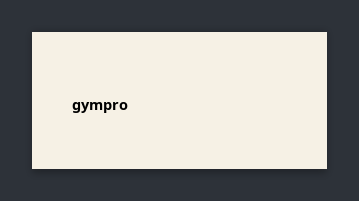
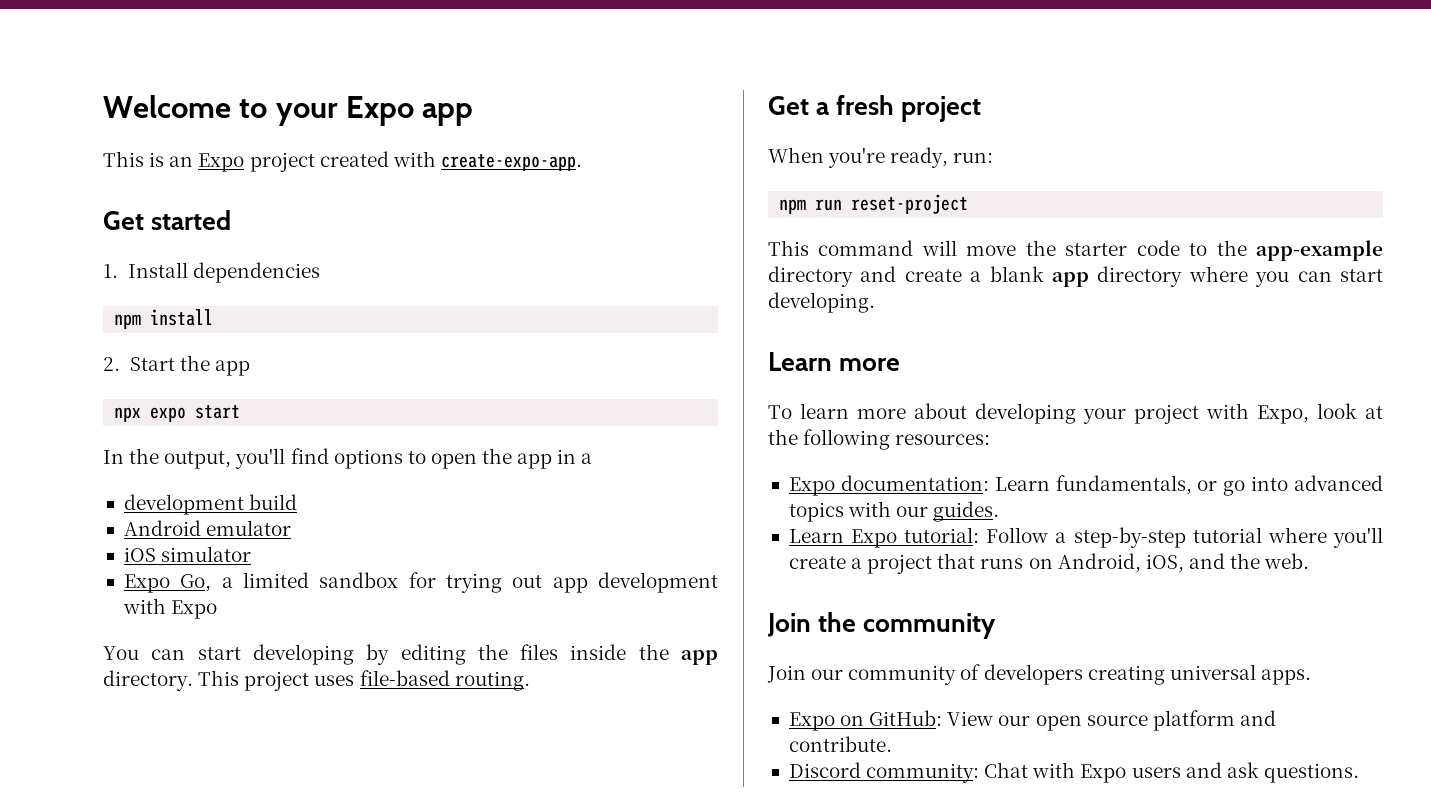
- gympro
+ Welcome to your Expo app
+ This is an Expo project created with create-expo-app.
+ Get started
+ 1. Install dependencies
+ npm install
+ 2. Start the app
+ npx expo start
+ In the output, you'll find options to open the app in a
+ development build
+ Android emulator
+ iOS simulator
+ Expo Go, a limited sandbox for trying out app development with Expo
+ You can start developing by editing the files inside the app directory. This project uses file-based routing.
+ Get a fresh project
+ When you're ready, run:
+ npm run reset-project
+ This command will move the starter code to the app-example directory and create a blank app directory where you can start developing.
+ Learn more
+ To learn more about developing your project with Expo, look at the following resources:
+ Expo documentation: Learn fundamentals, or go into advanced topics with our guides.
+ Learn Expo tutorial: Follow a step-by-step tutorial where you'll create a project that runs on Android, iOS, and the web.
+ Join the community
+ Join our community of developers creating universal apps.
+ Expo on GitHub: View our open source platform and contribute.
+ Discord community: Chat with Expo users and ask questions.

